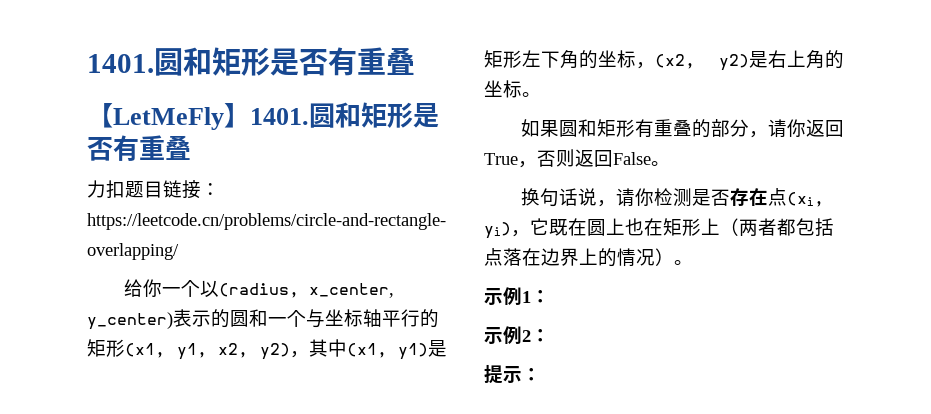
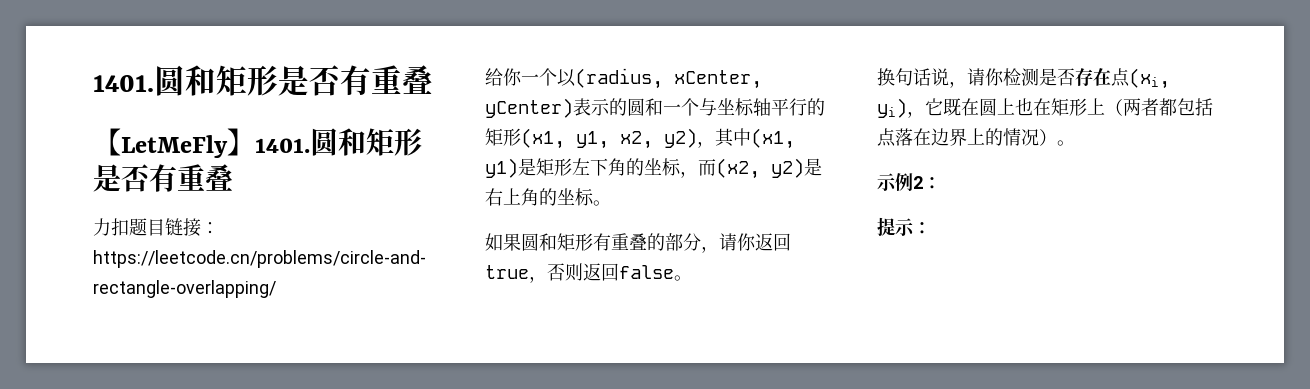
- 给你一个以(radius, x_center, y_center)表示的圆和一个与坐标轴平行的矩形(x1, y1, x2, y2)，其中(x1, y1)是矩形左下角的坐标，(x2, y2)是右上角的坐标。
+ 给你一个以(radius, xCenter, yCenter)表示的圆和一个与坐标轴平行的矩形(x1, y1, x2, y2)，其中(x1, y1)是矩形左下角的坐标，而(x2, y2)是右上角的坐标。
- 如果圆和矩形有重叠的部分，请你返回True，否则返回False。
+ 如果圆和矩形有重叠的部分，请你返回true，否则返回false。
- 示例1：

